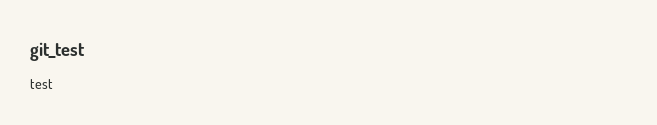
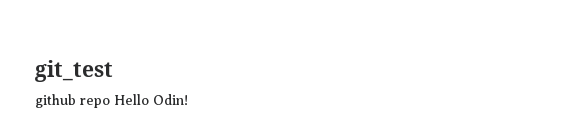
- test
+ github repo Hello Odin!

